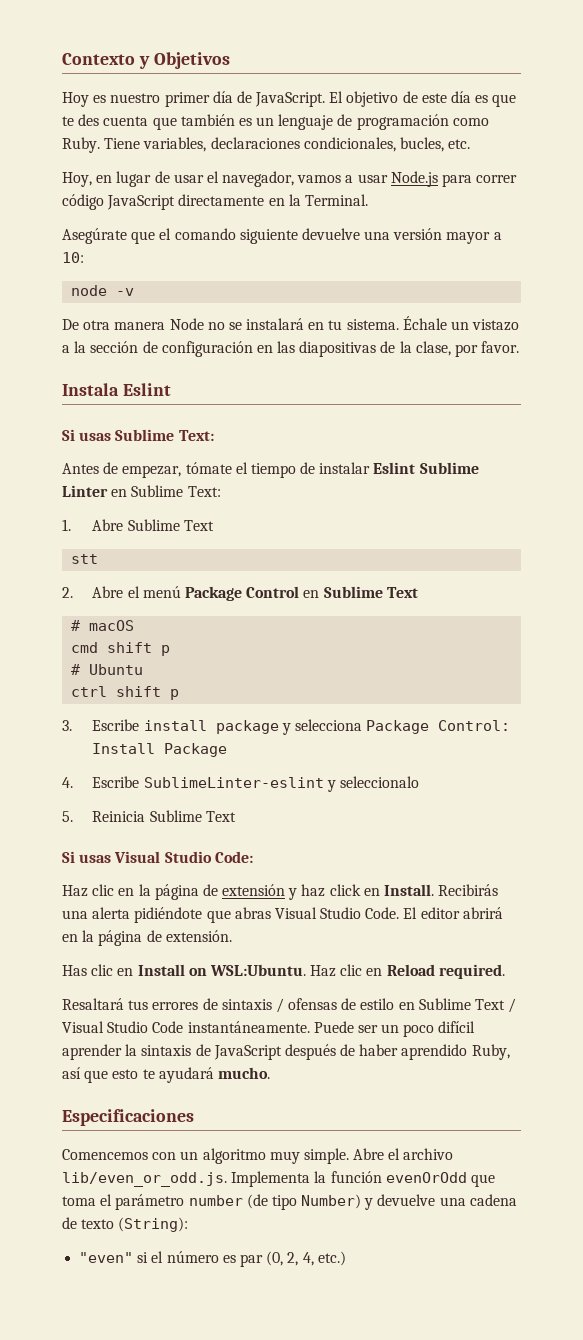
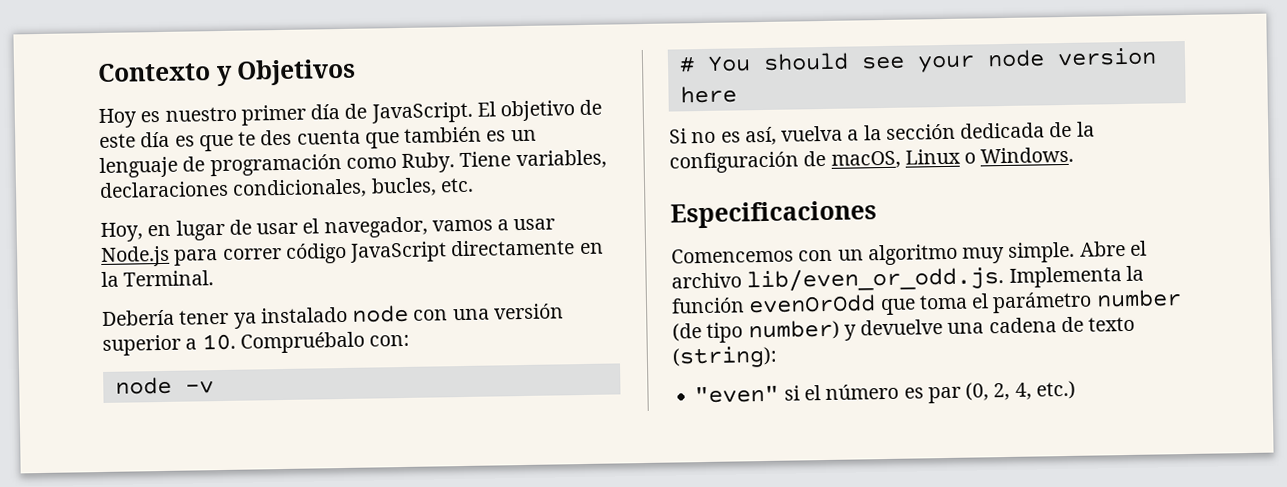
- Asegúrate que el comando siguiente devuelve una versión mayor a 10:
+ Debería tener ya instalado node con una versión superior a 10. Compruébalo con:
  node -v
- De otra manera Node no se instalará en tu sistema. Échale un vistazo a la sección de configuración en las diapositivas de la clase, por favor.
- Instala Eslint
- Si usas Sublime Text:
- Antes de empezar, tómate el tiempo de instalar Eslint Sublime Linter en Sublime Text:
- 1. Abre Sublime Text
- stt
- 2. Abre el menú Package Control en Sublime Text
- # macOS
- cmd shift p
- # Ubuntu
- ctrl shift p
- 3. Escribe install package y selecciona Package Control: Install Package
- 4. Escribe SublimeLinter-eslint y seleccionalo
- 5. Reinicia Sublime Text
- Si usas Visual Studio Code:
- Haz clic en la página de extensión y haz click en Install. Recibirás una alerta pidiéndote que abras Visual Studio Code. El editor abrirá en la página de extensión.
- Has clic en Install on WSL:Ubuntu. Haz clic en Reload required.
- Resaltará tus errores de sintaxis / ofensas de estilo en Sublime Text / Visual Studio Code instantáneamente. Puede ser un poco difícil aprender la sintaxis de JavaScript después de haber aprendido Ruby, así que esto te ayudará mucho.
+ # You should see your node version here
+ Si no es así, vuelva a la sección dedicada de la configuración de macOS, Linux o Windows.
- Abre el archivo lib/even_or_odd.js. Implementa la función evenOrOdd que toma el parámetro number (de tipo Number) y devuelve una cadena de texto (String):
+ Abre el archivo lib/even_or_odd.js. Implementa la función evenOrOdd que toma el parámetro number (de tipo number) y devuelve una cadena de texto (string):

